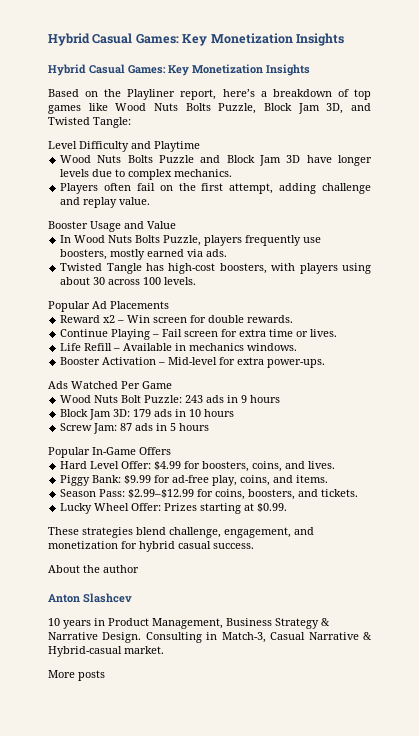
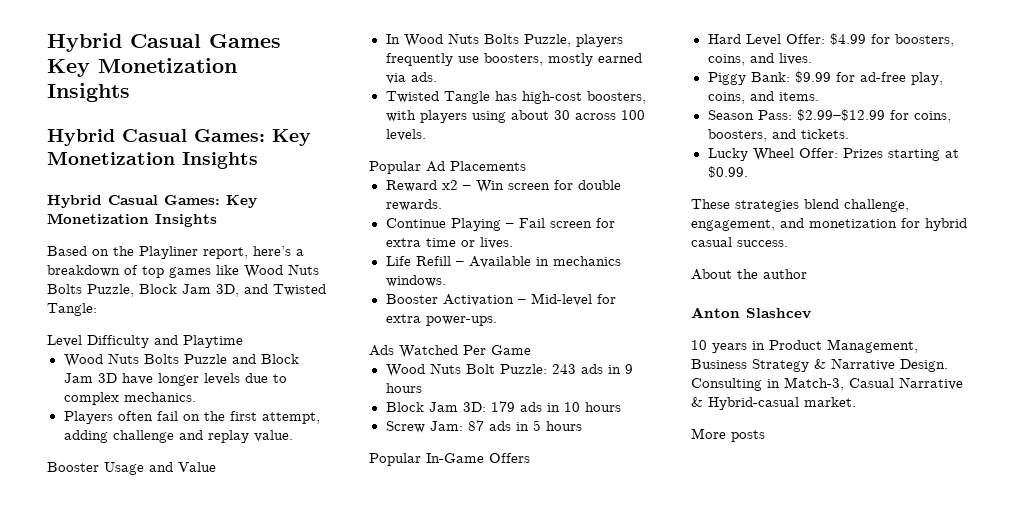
+ Hybrid Casual Games Key Monetization Insights

